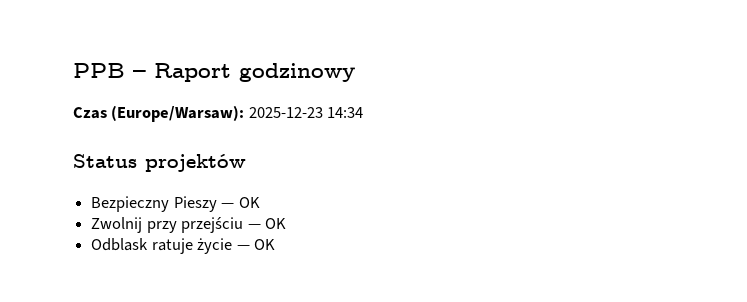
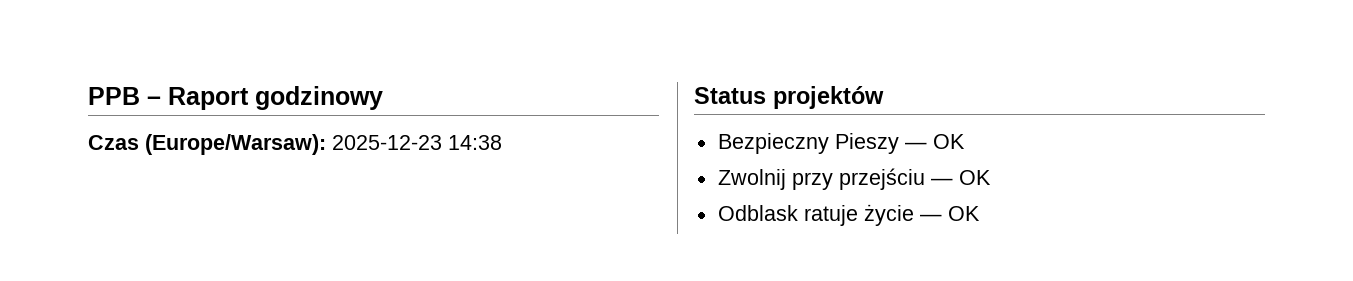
- Czas (Europe/Warsaw): 2025-12-23 14:34
+ Czas (Europe/Warsaw): 2025-12-23 14:38

